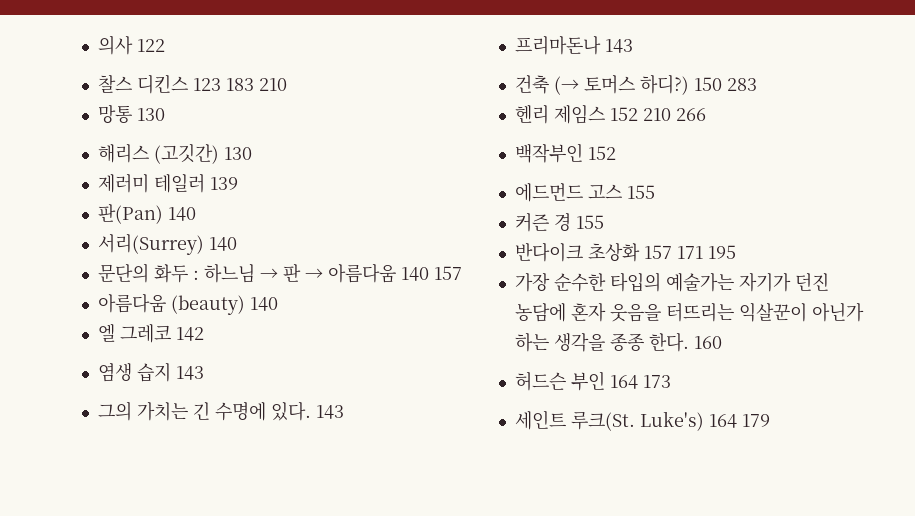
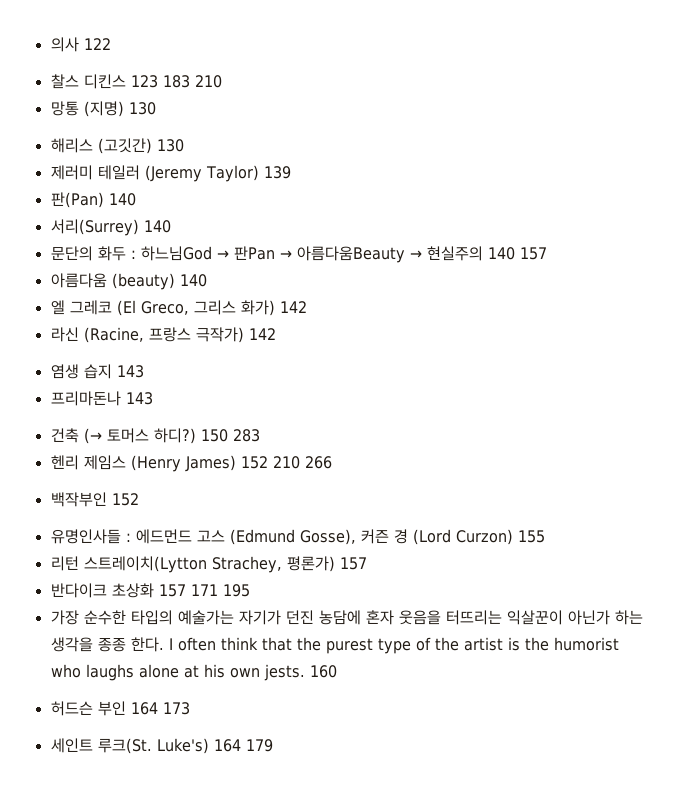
- 망통 130
+ 망통 (지명) 130
- 제러미 테일러 139
+ 제러미 테일러 (Jeremy Taylor) 139
- 문단의 화두 : 하느님 → 판 → 아름다움 140 157
+ 문단의 화두 : 하느님God → 판Pan → 아름다움Beauty → 현실주의 140 157
- 엘 그레코 142
+ 엘 그레코 (El Greco, 그리스 화가) 142
+ 라신 (Racine, 프랑스 극작가) 142
  염생 습지 143
- 그의 가치는 긴 수명에 있다. 143
- 헨리 제임스 152 210 266
+ 헨리 제임스 (Henry James) 152 210 266
- 에드먼드 고스 155
- 커즌 경 155
+ 유명인사들 : 에드먼드 고스 (Edmund Gosse), 커즌 경 (Lord Curzon) 155
+ 리턴 스트레이치(Lytton Strachey, 평론가) 157
+ I often think that the purest type of the artist is the humorist who laughs alone at his own jests.

